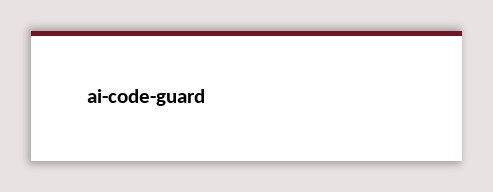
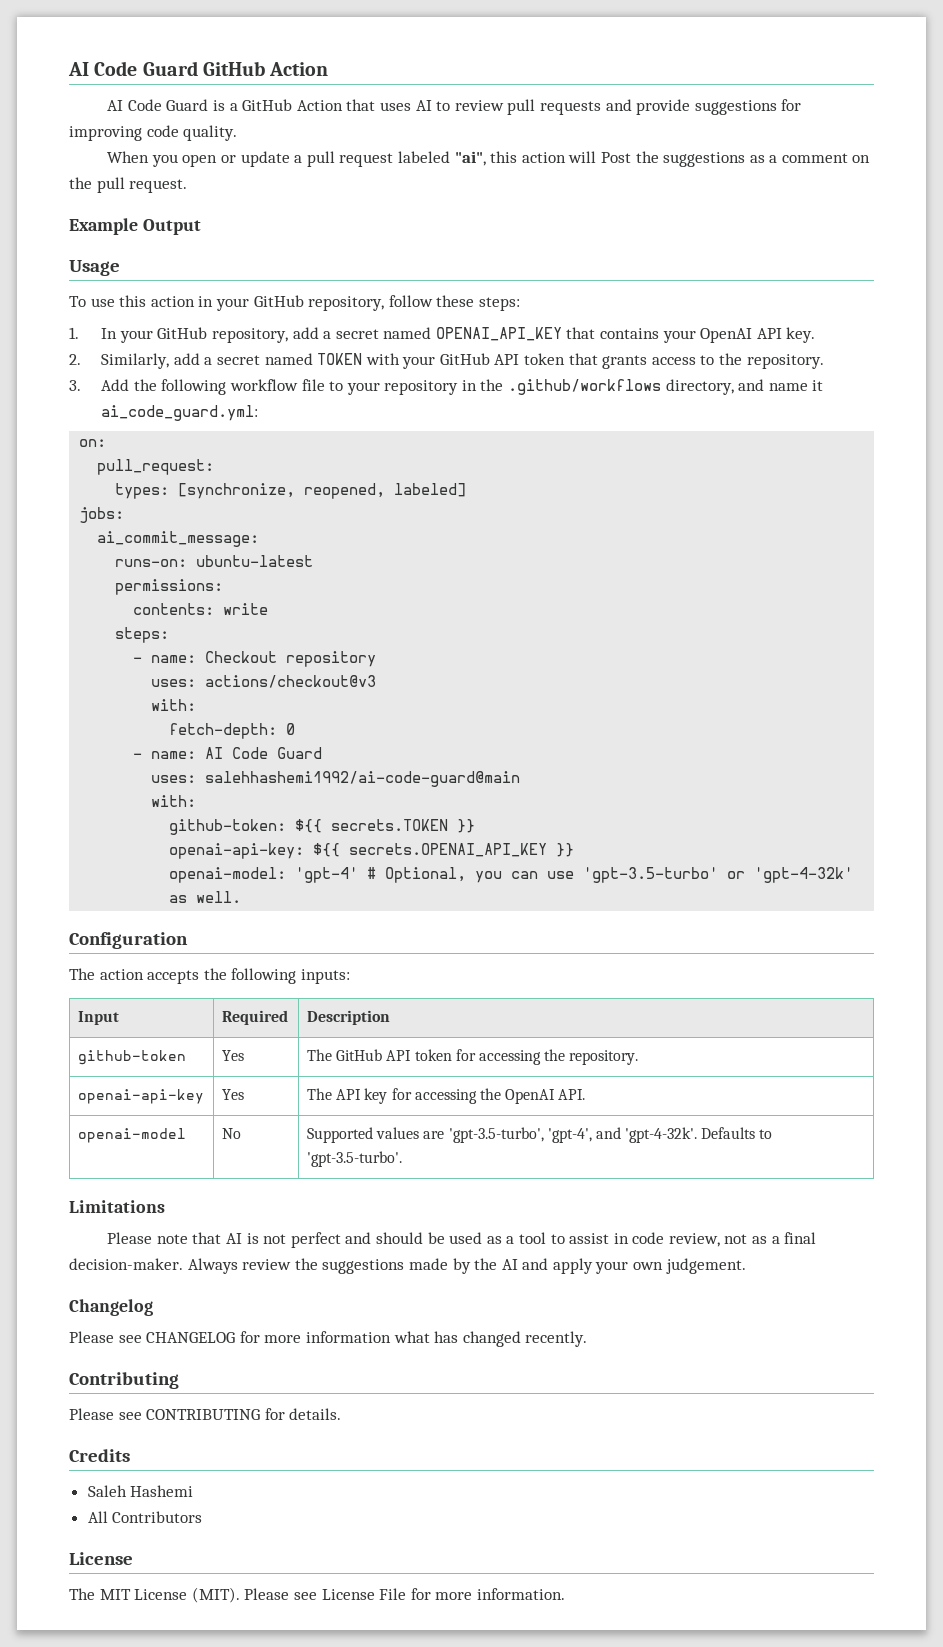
- ai-code-guard
+ AI Code Guard GitHub Action
+ AI Code Guard is a GitHub Action that uses AI to review pull requests and provide suggestions for improving code quality.
+ When you open or update a pull request labeled "ai", this action will Post the suggestions as a comment on the pull request.
+ Example Output
+ Usage
+ To use this action in your GitHub repository, follow these steps:
+ 1. In your GitHub repository, add a secret named OPENAI_API_KEY that contains your OpenAI API key.
+ 2. Similarly, add a secret named TOKEN with your GitHub API token that grants access to the repository.
+ 3. Add the following workflow file to your repository in the .github/workflows directory, and name it ai_code_guard.yml:
+ on:
+ pull_request:
+ types: [synchronize, reopened, labeled]
+ jobs:
+ ai_commit_message:
+ runs-on: ubuntu-latest
+ permissions:
+ contents: write
+ steps:
+ - name: Checkout repository
+ uses: actions/checkout@v3
+ with:
+ fetch-depth: 0
+ - name: AI Code Guard
+ uses: salehhashemi1992/ai-code-guard@main
+ with:
+ github-token: ${{ secrets.TOKEN }}
+ openai-api-key: ${{ secrets.OPENAI_API_KEY }}
+ openai-model: 'gpt-4' # Optional, you can use 'gpt-3.5-turbo' or 'gpt-4-32k' as well.
+ Configuration
+ The action accepts the following inputs:
+ Input | Required | Description
+ github-token | Yes | The GitHub API token for accessing the repository.
+ openai-api-key | Yes | The API key for accessing the OpenAI API.
+ openai-model | No | Supported values are 'gpt-3.5-turbo', 'gpt-4', and 'gpt-4-32k'. Defaults to 'gpt-3.5-turbo'.
+ Limitations
+ Please note that AI is not perfect and should be used as a tool to assist in code review, not as a final decision-maker. Always review the suggestions made by the AI and apply your own judgement.
+ Changelog
+ Please see CHANGELOG for more information what has changed recently.
+ Contributing
+ Please see CONTRIBUTING for details.
+ Credits
+ Saleh Hashemi
+ All Contributors
+ License
+ The MIT License (MIT). Please see License File for more information.

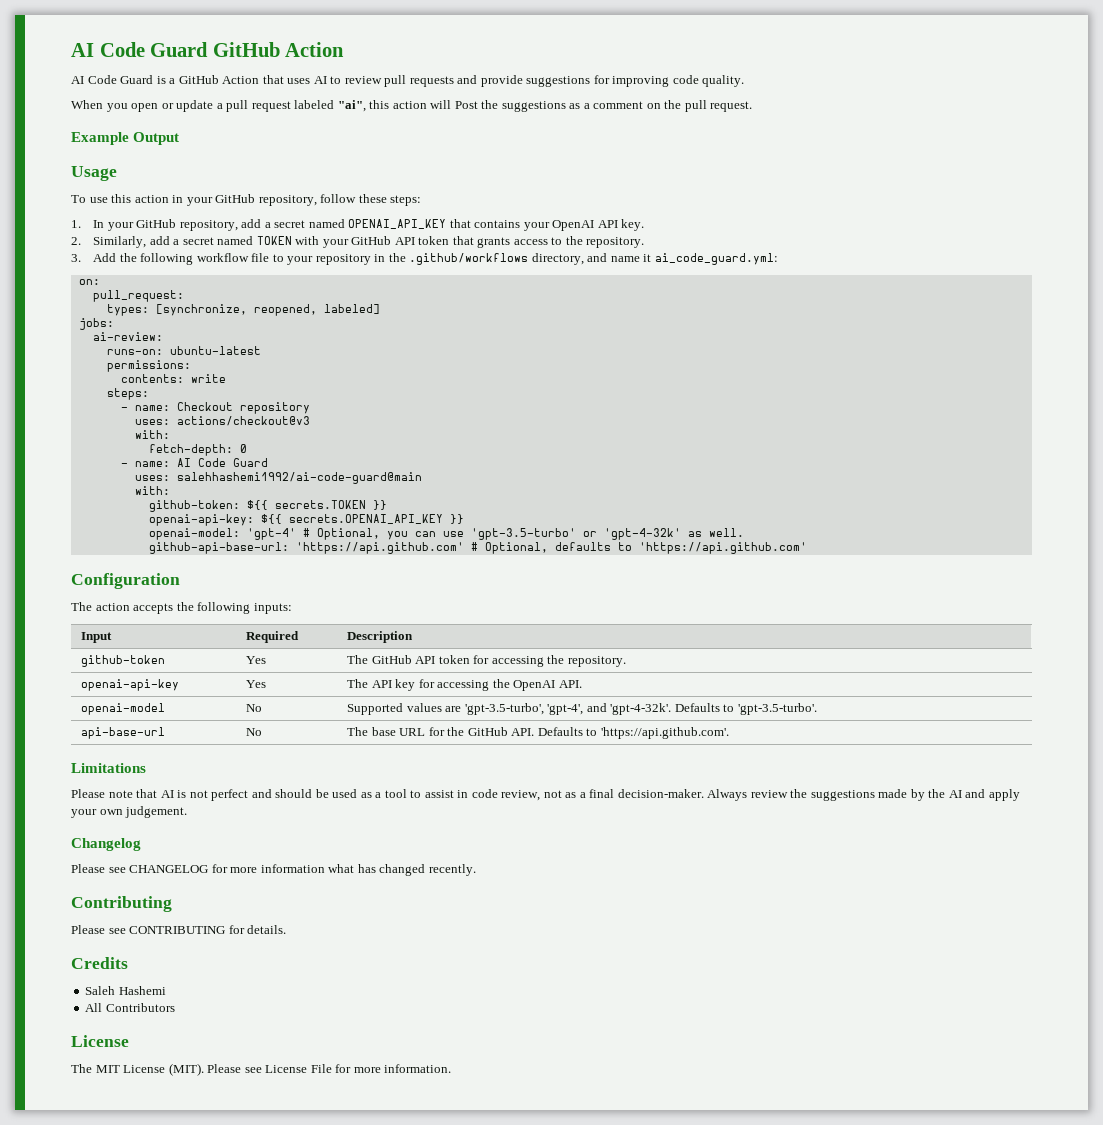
- ai_commit_message:
+ ai-review:
+ github-api-base-url: 'https://api.github.com' # Optional, defaults to 'https://api.github.com'
+ api-base-url | No | The base URL for the GitHub API. Defaults to 'https://api.github.com'.

